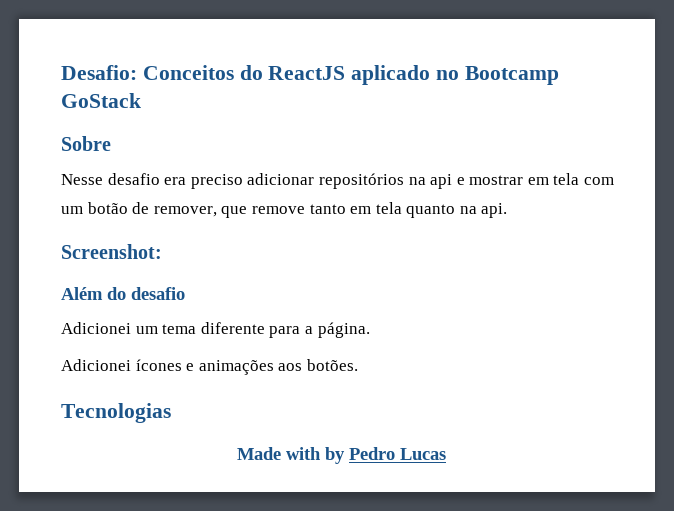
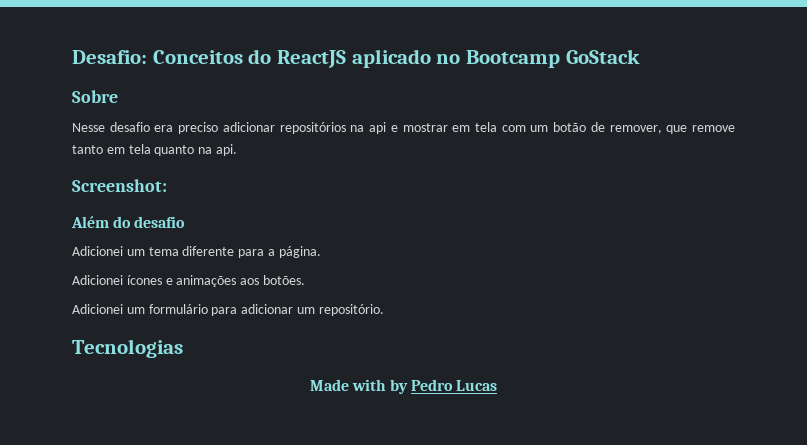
+ Adicionei um formulário para adicionar um repositório.

